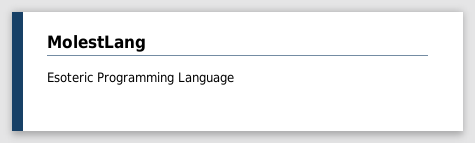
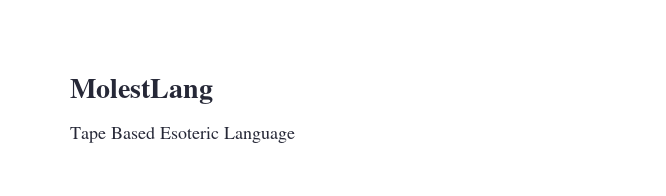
- Esoteric Programming Language
+ Tape Based Esoteric Language

